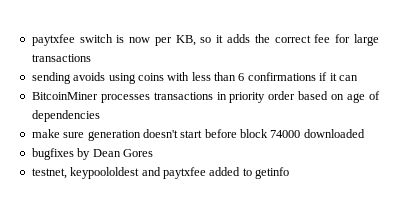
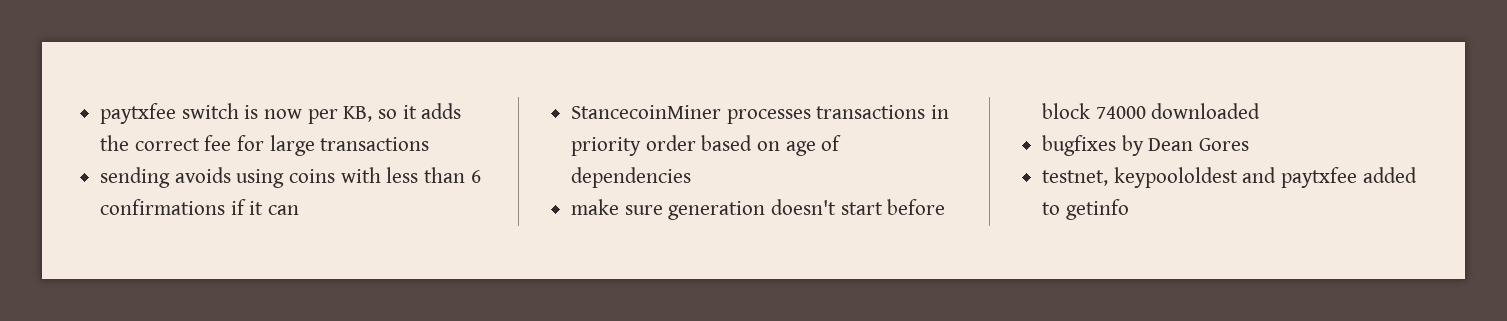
- BitcoinMiner processes transactions in priority order based on age of dependencies
+ StancecoinMiner processes transactions in priority order based on age of dependencies

